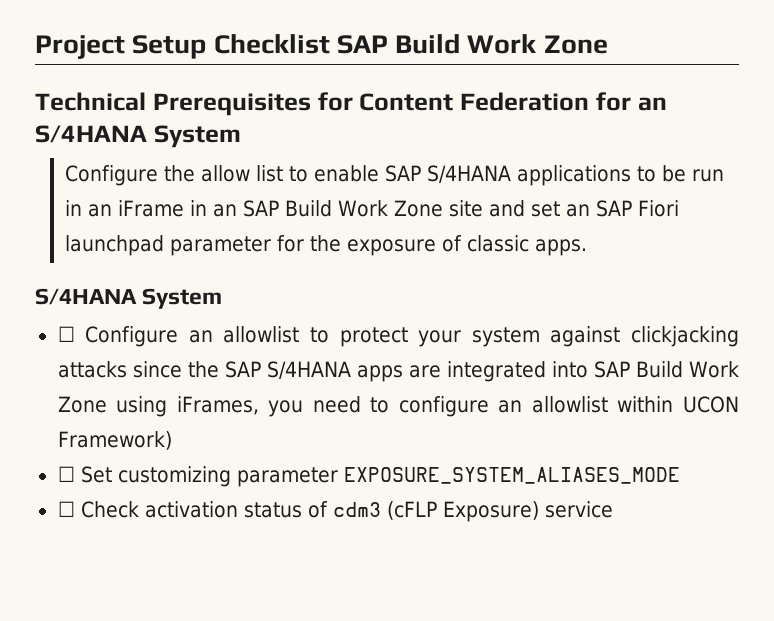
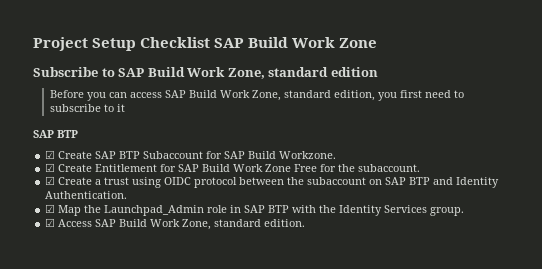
- Technical Prerequisites for Content Federation for an S/4HANA System
- Configure the allow list to enable SAP S/4HANA applications to be run in an iFrame in an SAP Build Work Zone site and set an SAP Fiori launchpad parameter for the exposure of classic apps.
- S/4HANA System
- ☐ Configure an allowlist to protect your system against clickjacking attacks since the SAP S/4HANA apps are integrated into SAP Build Work Zone using iFrames, you need to configure an allowlist within UCON Framework)
- ☐ Set customizing parameter EXPOSURE_SYSTEM_ALIASES_MODE
- ☐ Check activation status of cdm3 (cFLP Exposure) service
+ Subscribe to SAP Build Work Zone, standard edition
+ Before you can access SAP Build Work Zone, standard edition, you first need to subscribe to it
+ SAP BTP
+ ☑ Create SAP BTP Subaccount for SAP Build Workzone.
+ ☑ Create Entitlement for SAP Build Work Zone Free for the subaccount.
+ ☑ Create a trust using OIDC protocol between the subaccount on SAP BTP and Identity Authentication.
+ ☑ Map the Launchpad_Admin role in SAP BTP with the Identity Services group.
+ ☑ Access SAP Build Work Zone, standard edition.

